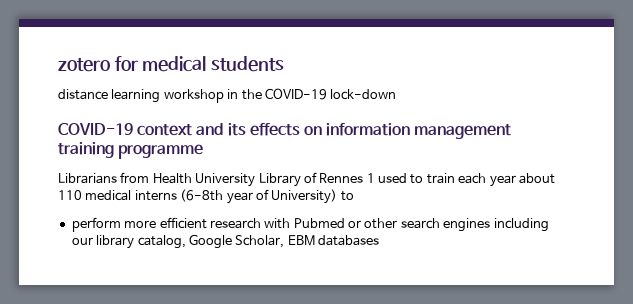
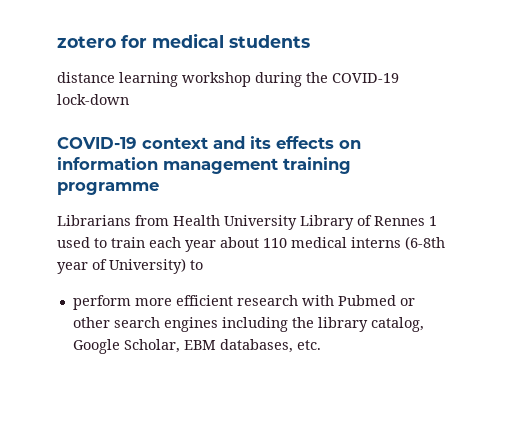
- distance learning workshop in the COVID-19 lock-down
+ distance learning workshop during the COVID-19 lock-down
- perform more efficient research with Pubmed or other search engines including our library catalog, Google Scholar, EBM databases
+ perform more efficient research with Pubmed or other search engines including the library catalog, Google Scholar, EBM databases, etc.

